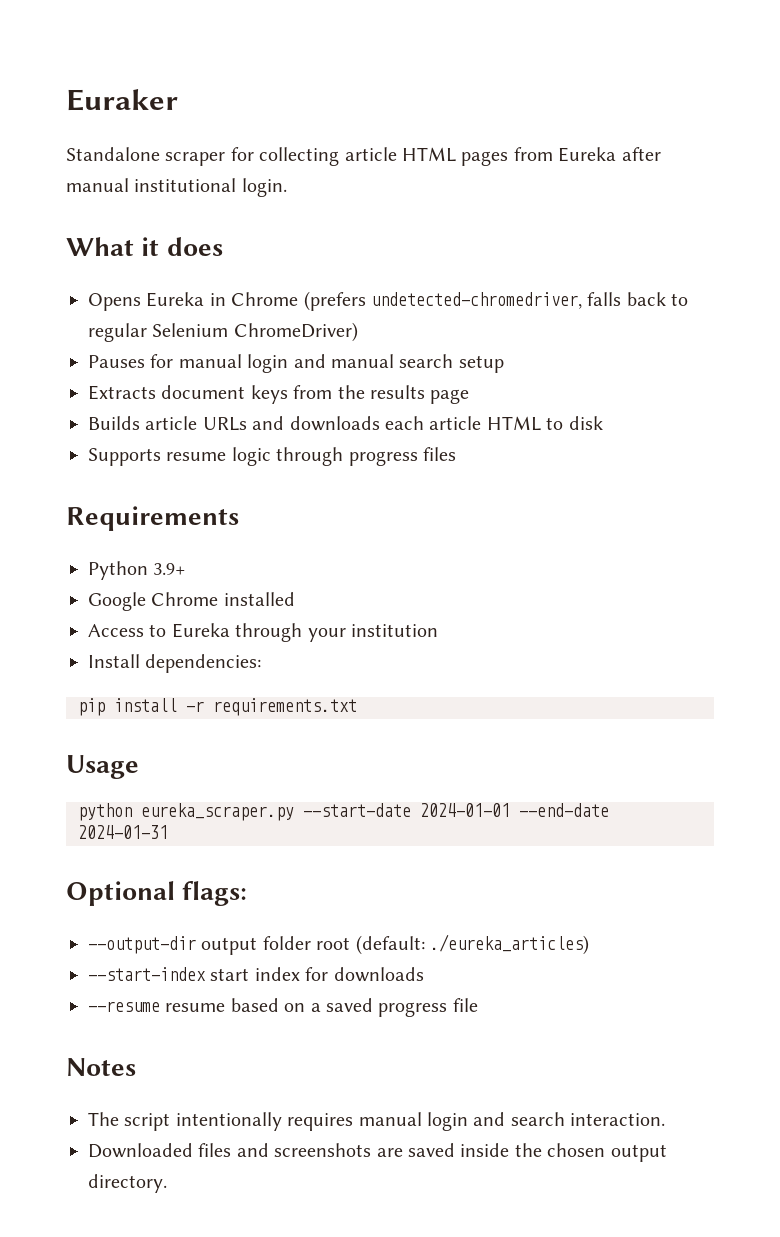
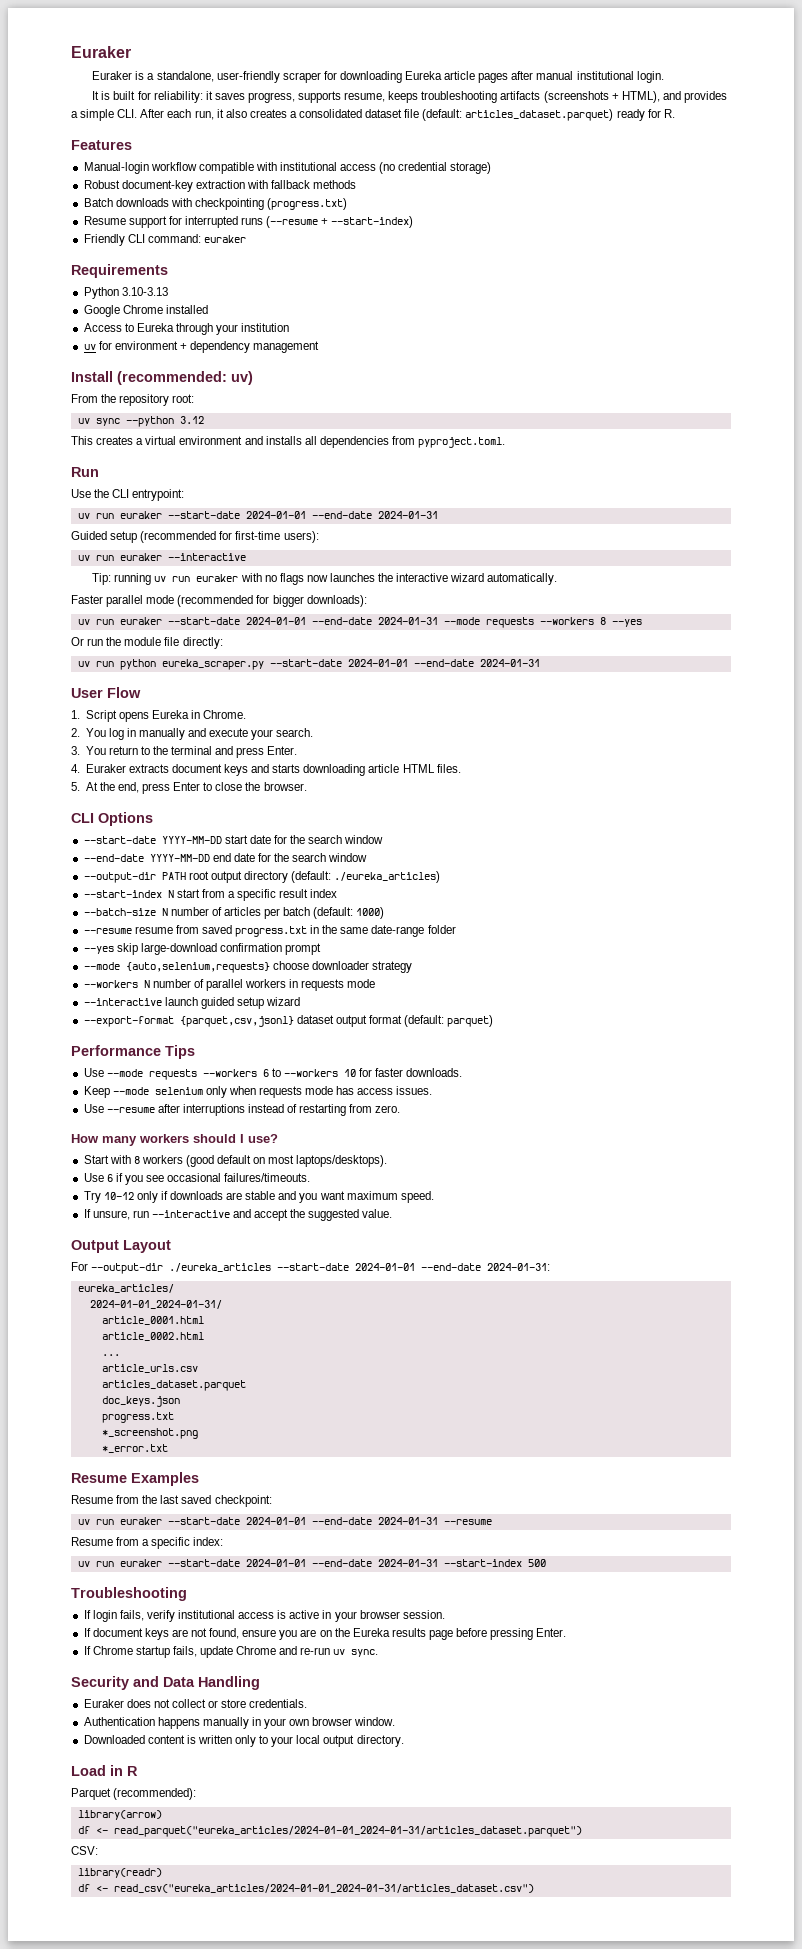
- Standalone scraper for collecting article HTML pages from Eureka after manual institutional login.
- What it does
- Opens Eureka in Chrome (prefers undetected-chromedriver, falls back to regular Selenium ChromeDriver)
- Pauses for manual login and manual search setup
- Extracts document keys from the results page
- Builds article URLs and downloads each article HTML to disk
- Supports resume logic through progress files
+ Euraker is a standalone, user-friendly scraper for downloading Eureka article pages after manual institutional login.
+ It is built for reliability: it saves progress, supports resume, keeps troubleshooting artifacts (screenshots + HTML), and provides a simple CLI. After each run, it also creates a consolidated dataset file (default: articles_dataset.parquet) ready for R.
+ Features
+ Manual-login workflow compatible with institutional access (no credential storage)
+ Robust document-key extraction with fallback methods
+ Batch downloads with checkpointing (progress.txt)
+ Resume support for interrupted runs (--resume + --start-index)
+ Friendly CLI command: euraker
- Python 3.9+
+ Python 3.10-3.13
- Install dependencies:
- pip install -r requirements.txt
- Usage
- python eureka_scraper.py --start-date 2024-01-01 --end-date 2024-01-31
+ uv for environment + dependency management
+ Install (recommended: uv)
+ From the repository root:
+ uv sync --python 3.12
+ This creates a virtual environment and installs all dependencies from pyproject.toml.
+ Run
+ Use the CLI entrypoint:
+ uv run euraker --start-date 2024-01-01 --end-date 2024-01-31
+ Guided setup (recommended for first-time users):
+ uv run euraker --interactive
+ Tip: running uv run euraker with no flags now launches the interactive wizard automatically.
+ Faster parallel mode (recommended for bigger downloads):
+ uv run euraker --start-date 2024-01-01 --end-date 2024-01-31 --mode requests --workers 8 --yes
+ Or run the module file directly:
+ uv run python eureka_scraper.py --start-date 2024-01-01 --end-date 2024-01-31
- Optional flags:
- --output-dir output folder root (default: ./eureka_articles)
- --start-index start index for downloads
- --resume resume based on a saved progress file
- Notes
- The script intentionally requires manual login and search interaction.
- Downloaded files and screenshots are saved inside the chosen output directory.
+ User Flow
+ 1. Script opens Eureka in Chrome.
+ 2. You log in manually and execute your search.
+ 3. You return to the terminal and press Enter.
+ 4. Euraker extracts document keys and starts downloading article HTML files.
+ 5. At the end, press Enter to close the browser.
+ CLI Options
+ --start-date YYYY-MM-DD start date for the search window
+ --end-date YYYY-MM-DD end date for the search window
+ --output-dir PATH root output directory (default: ./eureka_articles)
+ --start-index N start from a specific result index
+ --batch-size N number of articles per batch (default: 1000)
+ --resume resume from saved progress.txt in the same date-range folder
+ --yes skip large-download confirmation prompt
+ --mode {auto,selenium,requests} choose downloader strategy
+ --workers N number of parallel workers in requests mode
+ --interactive launch guided setup wizard
+ --export-format {parquet,csv,jsonl} dataset output format (default: parquet)
+ Performance Tips
+ Use --mode requests --workers 6 to --workers 10 for faster downloads.
+ Keep --mode selenium only when requests mode has access issues.
+ Use --resume after interruptions instead of restarting from zero.
+ How many workers should I use?
+ Start with 8 workers (good default on most laptops/desktops).
+ Use 6 if you see occasional failures/timeouts.
+ Try 10-12 only if downloads are stable and you want maximum speed.
+ If unsure, run --interactive and accept the suggested value.
+ Output Layout
+ For --output-dir ./eureka_articles --start-date 2024-01-01 --end-date 2024-01-31:
+ eureka_articles/
+ 2024-01-01_2024-01-31/
+ article_0001.html
+ article_0002.html
+ ...
+ article_urls.csv
+ articles_dataset.parquet
+ doc_keys.json
+ progress.txt
+ *_screenshot.png
+ *_error.txt
+ Resume Examples
+ Resume from the last saved checkpoint:
+ uv run euraker --start-date 2024-01-01 --end-date 2024-01-31 --resume
+ Resume from a specific index:
+ uv run euraker --start-date 2024-01-01 --end-date 2024-01-31 --start-index 500
+ Troubleshooting
+ If login fails, verify institutional access is active in your browser session.
+ If document keys are not found, ensure you are on the Eureka results page before pressing Enter.
+ If Chrome startup fails, update Chrome and re-run uv sync.
+ Security and Data Handling
+ Euraker does not collect or store credentials.
+ Authentication happens manually in your own browser window.
+ Downloaded content is written only to your local output directory.
+ Load in R
+ Parquet (recommended):
+ library(arrow)
+ df <- read_parquet("eureka_articles/2024-01-01_2024-01-31/articles_dataset.parquet")
+ CSV:
+ library(readr)
+ df <- read_csv("eureka_articles/2024-01-01_2024-01-31/articles_dataset.csv")

